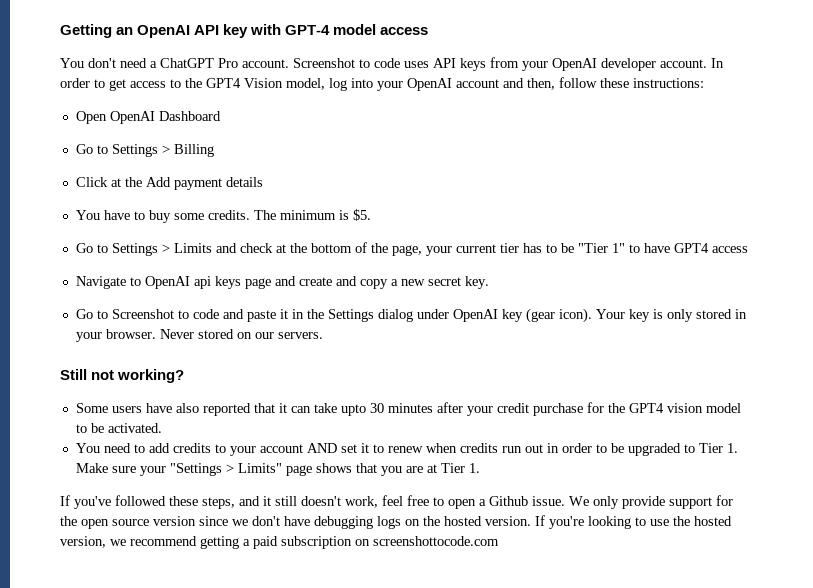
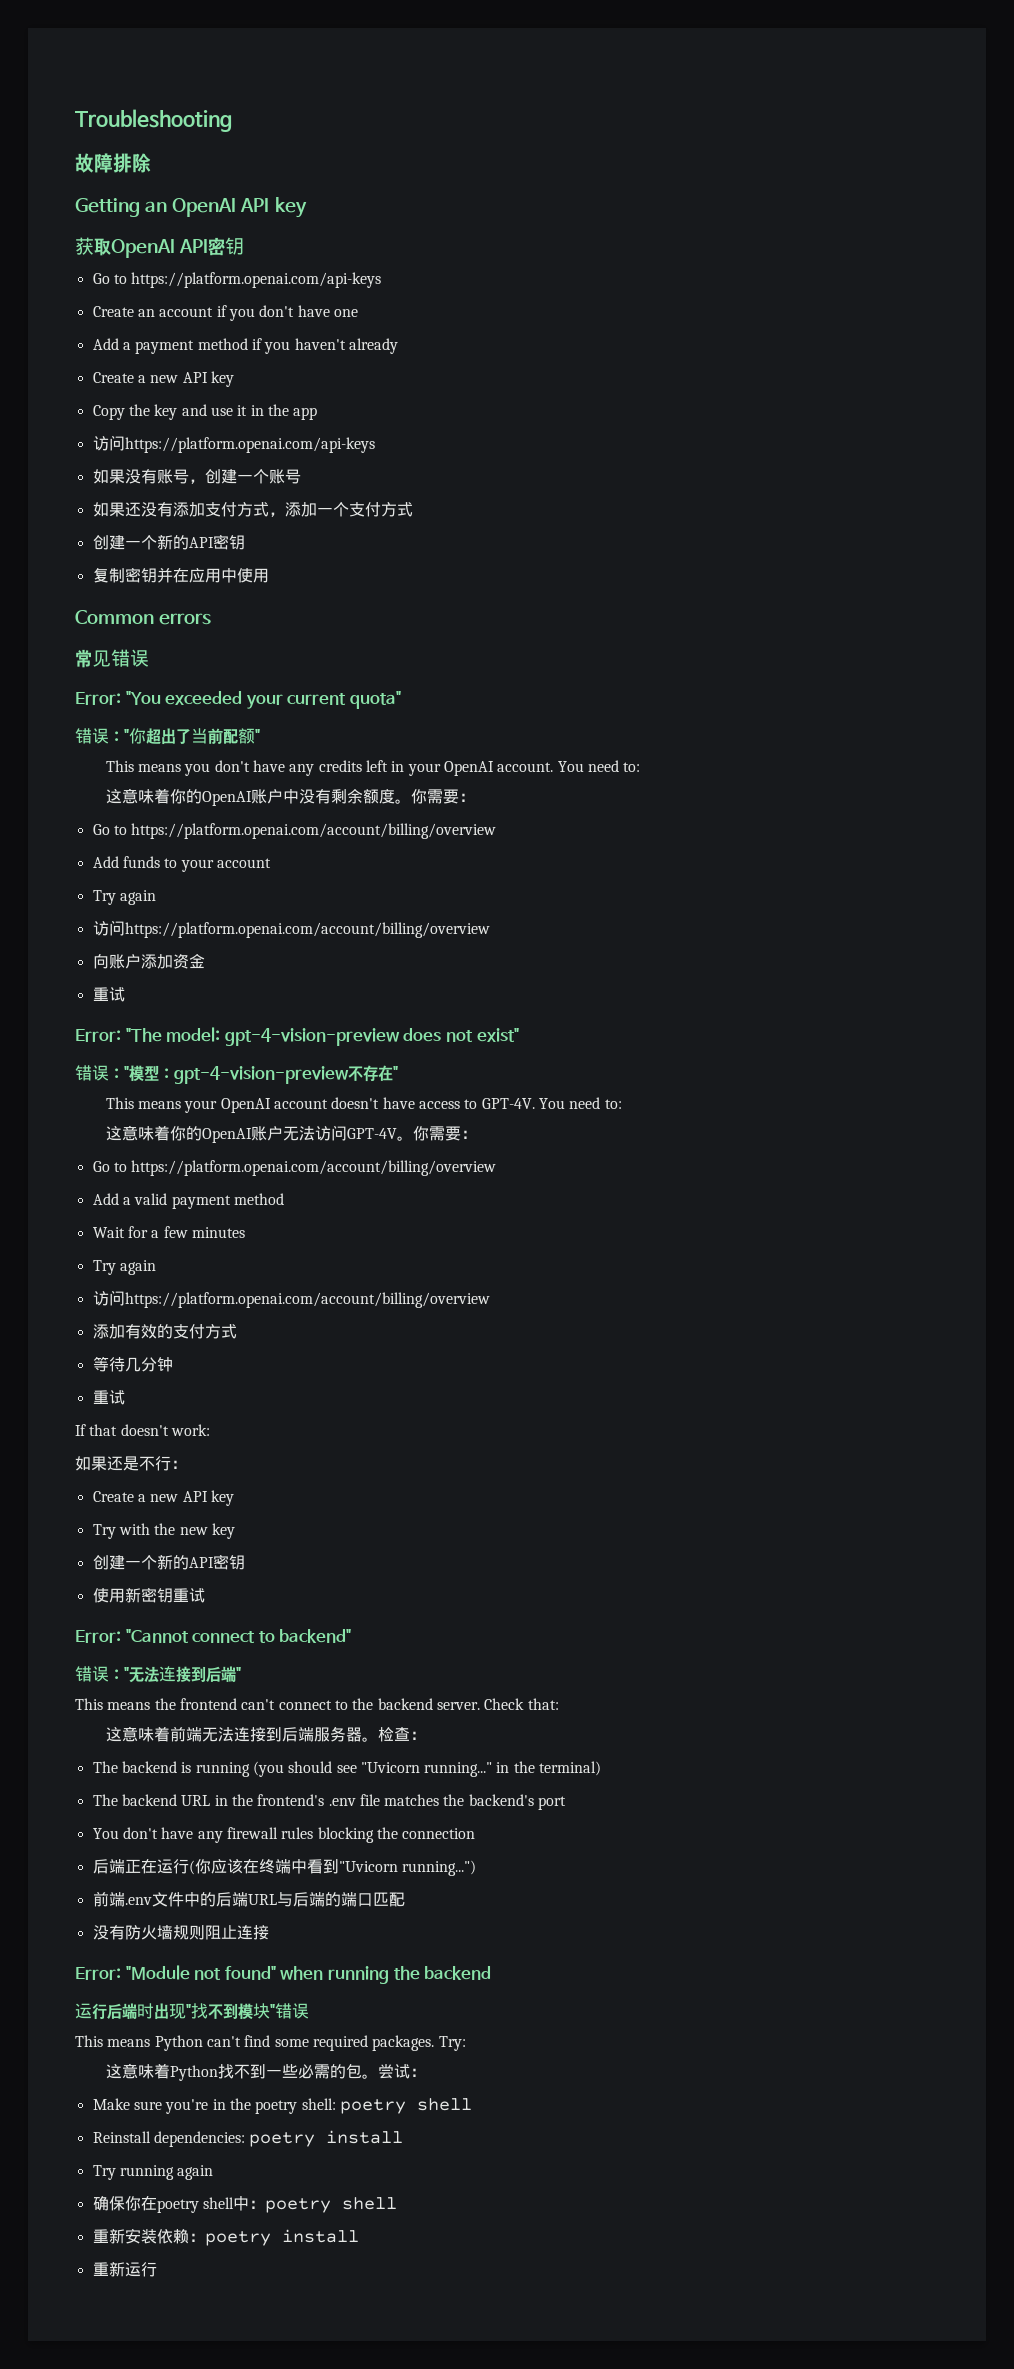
+ Troubleshooting
+ 故障排除
- Getting an OpenAI API key with GPT-4 model access
- You don't need a ChatGPT Pro account. Screenshot to code uses API keys from your OpenAI developer account. In order to get access to the GPT4 Vision model, log into your OpenAI account and then, follow these instructions:
- Open OpenAI Dashboard
- Go to Settings > Billing
- Click at the Add payment details
- You have to buy some credits. The minimum is $5.
- Go to Settings > Limits and check at the bottom of the page, your current tier has to be "Tier 1" to have GPT4 access
- Navigate to OpenAI api keys page and create and copy a new secret key.
- Go to Screenshot to code and paste it in the Settings dialog under OpenAI key (gear icon). Your key is only stored in your browser. Never stored on our servers.
- Still not working?
- Some users have also reported that it can take upto 30 minutes after your credit purchase for the GPT4 vision model to be activated.
- You need to add credits to your account AND set it to renew when credits run out in order to be upgraded to Tier 1. Make sure your "Settings > Limits" page shows that you are at Tier 1.
- If you've followed these steps, and it still doesn't work, feel free to open a Github issue. We only provide support for the open source version since we don't have debugging logs on the hosted version. If you're looking to use the hosted version, we recommend getting a paid subscription on screenshottocode.com
+ Getting an OpenAI API key
+ 获取OpenAI API密钥
+ Go to https://platform.openai.com/api-keys
+ Create an account if you don't have one
+ Add a payment method if you haven't already
+ Create a new API key
+ Copy the key and use it in the app
+ 访问https://platform.openai.com/api-keys
+ 如果没有账号，创建一个账号
+ 如果还没有添加支付方式，添加一个支付方式
+ 创建一个新的API密钥
+ 复制密钥并在应用中使用
+ Common errors
+ 常见错误
+ Error: "You exceeded your current quota"
+ 错误："你超出了当前配额"
+ This means you don't have any credits left in your OpenAI account. You need to:
+ 这意味着你的OpenAI账户中没有剩余额度。你需要：
+ Go to https://platform.openai.com/account/billing/overview
+ Add funds to your account
+ Try again
+ 访问https://platform.openai.com/account/billing/overview
+ 向账户添加资金
+ 重试
+ Error: "The model: gpt-4-vision-preview does not exist"
+ 错误："模型：gpt-4-vision-preview不存在"
+ This means your OpenAI account doesn't have access to GPT-4V. You need to:
+ 这意味着你的OpenAI账户无法访问GPT-4V。你需要：
+ Go to https://platform.openai.com/account/billing/overview
+ Add a valid payment method
+ Wait for a few minutes
+ Try again
+ 访问https://platform.openai.com/account/billing/overview
+ 添加有效的支付方式
+ 等待几分钟
+ 重试
+ If that doesn't work:
+ 如果还是不行：
+ Create a new API key
+ Try with the new key
+ 创建一个新的API密钥
+ 使用新密钥重试
+ Error: "Cannot connect to backend"
+ 错误："无法连接到后端"
+ This means the frontend can't connect to the backend server. Check that:
+ 这意味着前端无法连接到后端服务器。检查：
+ The backend is running (you should see "Uvicorn running..." in the terminal)
+ The backend URL in the frontend's .env file matches the backend's port
+ You don't have any firewall rules blocking the connection
+ 后端正在运行(你应该在终端中看到"Uvicorn running...")
+ 前端.env文件中的后端URL与后端的端口匹配
+ 没有防火墙规则阻止连接
+ Error: "Module not found" when running the backend
+ 运行后端时出现"找不到模块"错误
+ This means Python can't find some required packages. Try:
+ 这意味着Python找不到一些必需的包。尝试：
+ Make sure you're in the poetry shell: poetry shell
+ Reinstall dependencies: poetry install
+ Try running again
+ 确保你在poetry shell中：poetry shell
+ 重新安装依赖：poetry install
+ 重新运行

